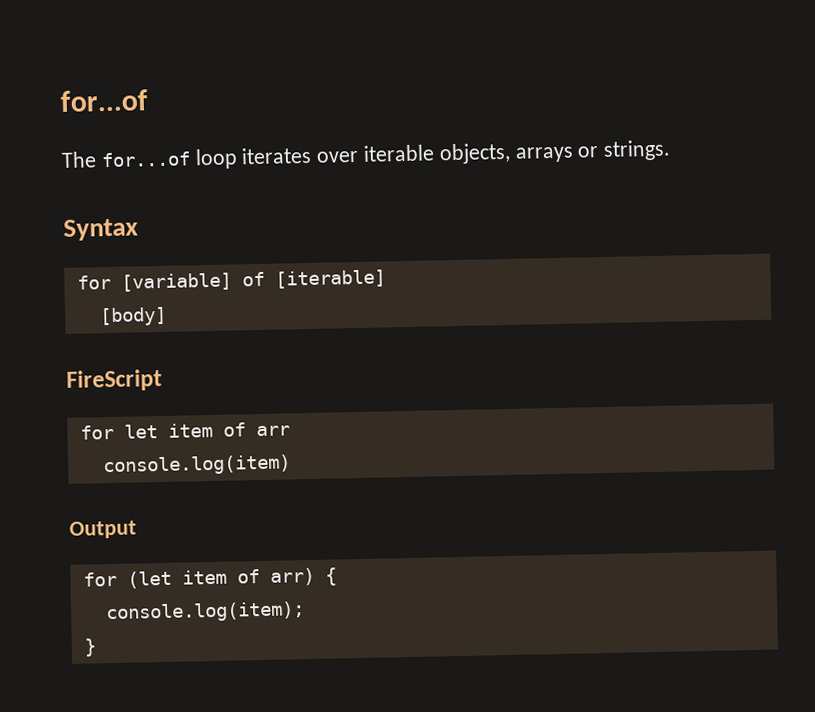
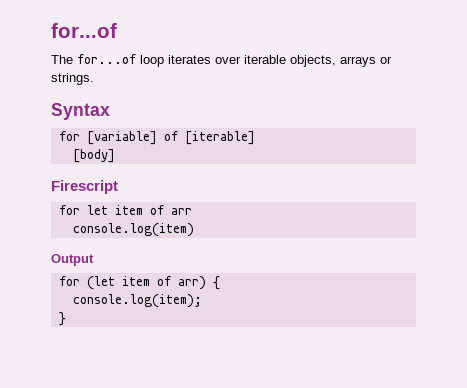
- FireScript
+ Firescript

